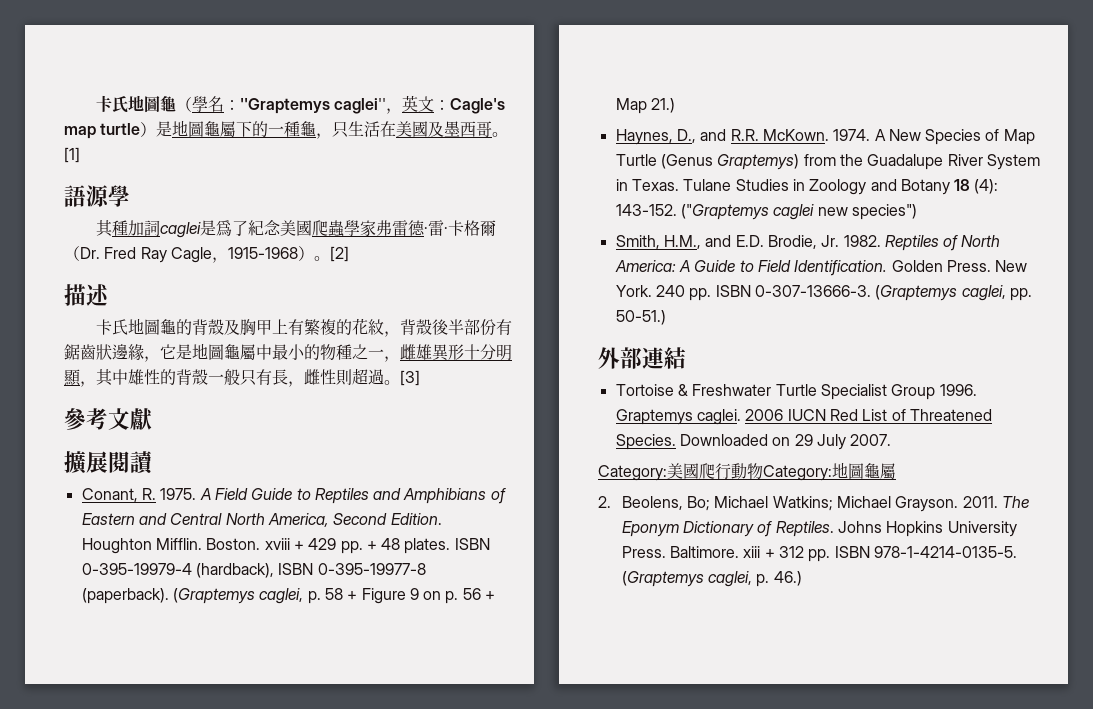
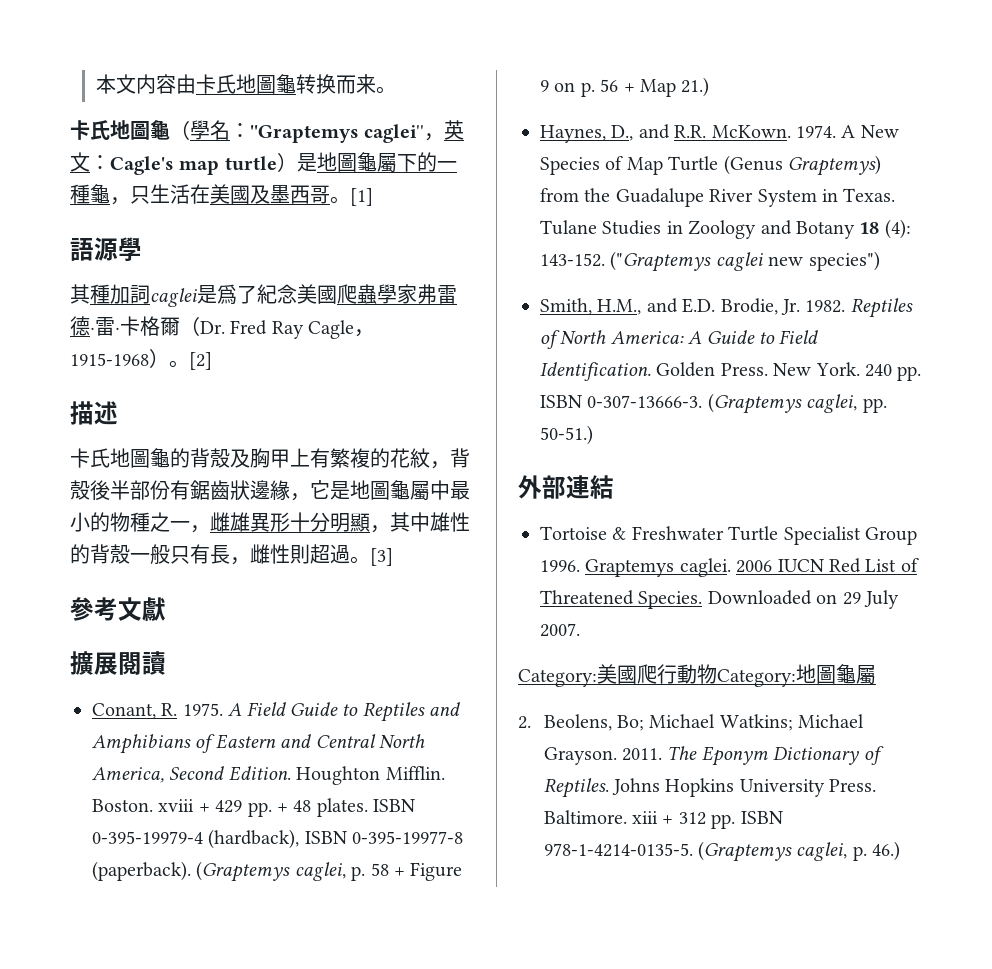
+ 本文内容由卡氏地圖龜转换而来。

